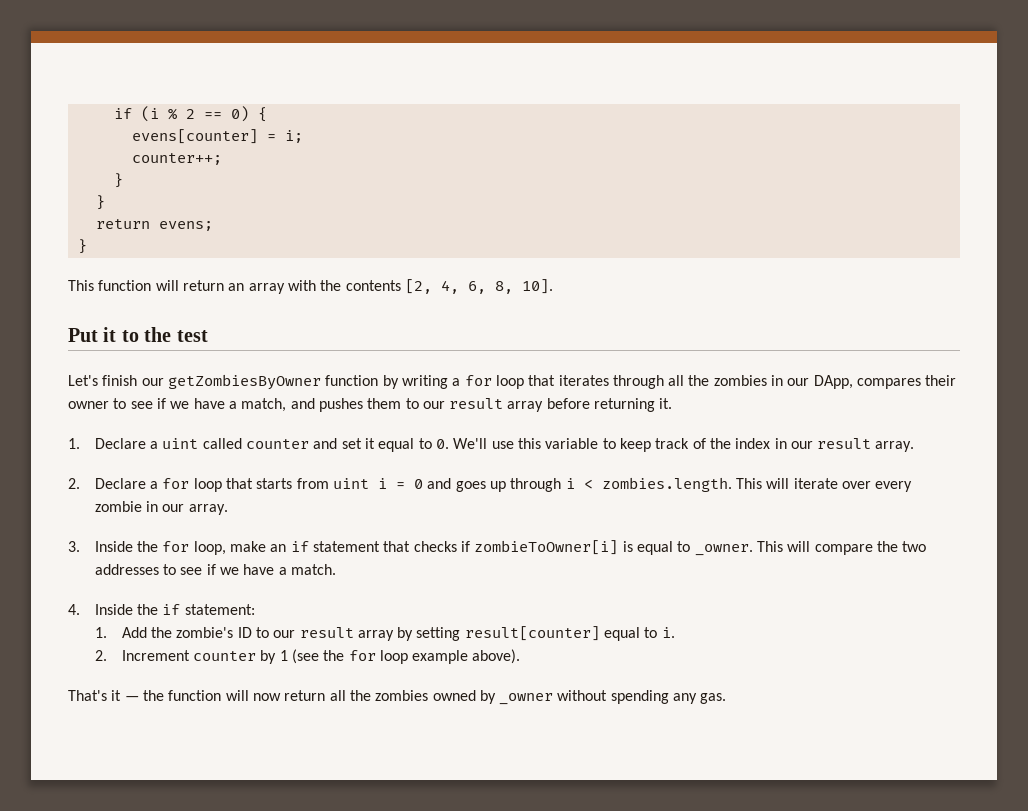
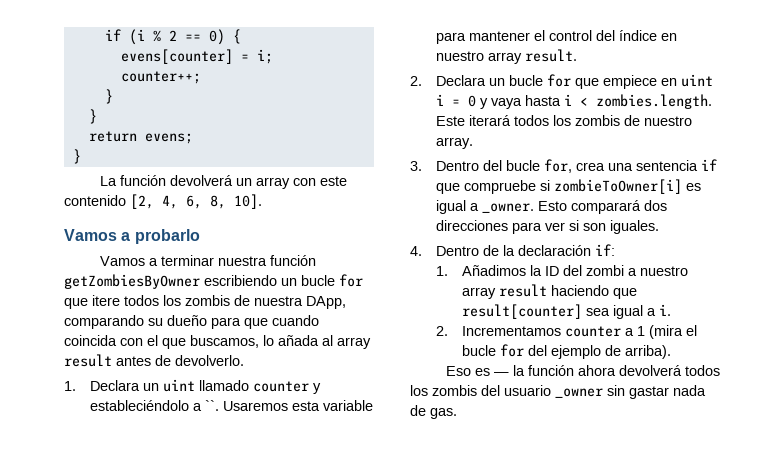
- This function will return an array with the contents [2, 4, 6, 8, 10].
+ La función devolverá un array con este contenido [2, 4, 6, 8, 10].
- Put it to the test
- Let's finish our getZombiesByOwner function by writing a for loop that iterates through all the zombies in our DApp, compares their owner to see if we have a match, and pushes them to our result array before returning it.
- 1. Declare a uint called counter and set it equal to 0. We'll use this variable to keep track of the index in our result array.
- 2. Declare a for loop that starts from uint i = 0 and goes up through i < zombies.length. This will iterate over every zombie in our array.
- 3. Inside the for loop, make an if statement that checks if zombieToOwner[i] is equal to _owner. This will compare the two addresses to see if we have a match.
- 4. Inside the if statement:
- 1. Add the zombie's ID to our result array by setting result[counter] equal to i.
- 2. Increment counter by 1 (see the for loop example above).
- That's it — the function will now return all the zombies owned by _owner without spending any gas.
+ Vamos a probarlo
+ Vamos a terminar nuestra función getZombiesByOwner escribiendo un bucle for que itere todos los zombis de nuestra DApp, comparando su dueño para que cuando coincida con el que buscamos, lo añada al array result antes de devolverlo.
+ 1. Declara un uint llamado counter y estableciéndolo a ``. Usaremos esta variable para mantener el control del índice en nuestro array result.
+ 2. Declara un bucle for que empiece en uint i = 0 y vaya hasta i < zombies.length. Este iterará todos los zombis de nuestro array.
+ 3. Dentro del bucle for, crea una sentencia if que compruebe si zombieToOwner[i] es igual a _owner. Esto comparará dos direcciones para ver si son iguales.
+ 4. Dentro de la declaración if:
+ 1. Añadimos la ID del zombi a nuestro array result haciendo que result[counter] sea igual a i.
+ 2. Incrementamos counter a 1 (mira el bucle for del ejemplo de arriba).
+ Eso es — la función ahora devolverá todos los zombis del usuario _owner sin gastar nada de gas.

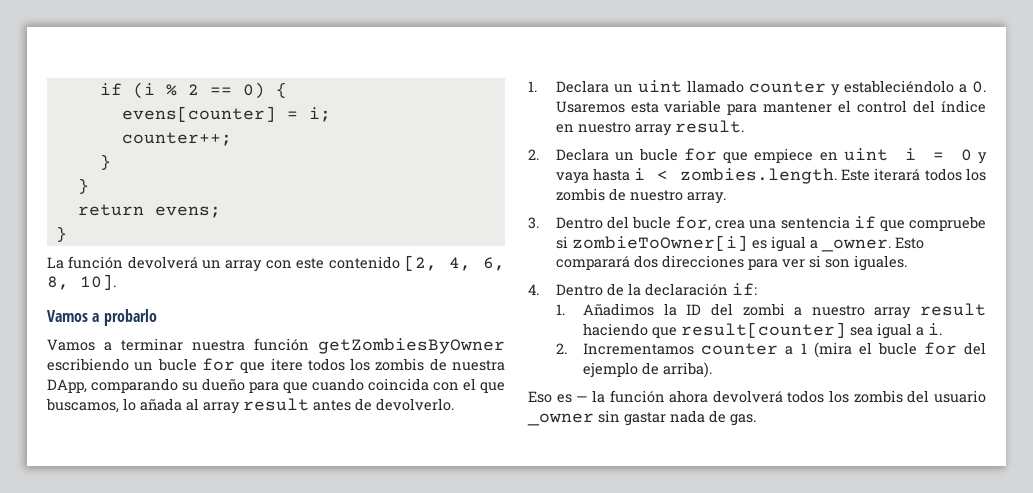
- 1. Declara un uint llamado counter y estableciéndolo a ``. Usaremos esta variable para mantener el control del índice en nuestro array result.
+ 1. Declara un uint llamado counter y estableciéndolo a 0. Usaremos esta variable para mantener el control del índice en nuestro array result.

